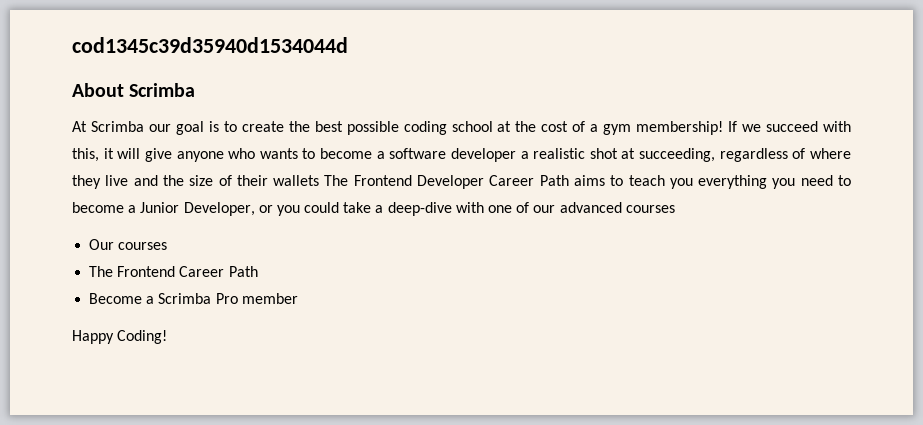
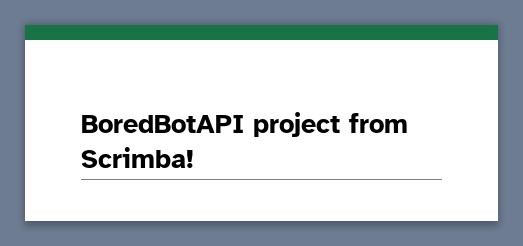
- cod1345c39d35940d1534044d
- About Scrimba
- At Scrimba our goal is to create the best possible coding school at the cost of a gym membership! If we succeed with this, it will give anyone who wants to become a software developer a realistic shot at succeeding, regardless of where they live and the size of their wallets The Frontend Developer Career Path aims to teach you everything you need to become a Junior Developer, or you could take a deep-dive with one of our advanced courses
- Our courses
- The Frontend Career Path
- Become a Scrimba Pro member
- Happy Coding!
+ BoredBotAPI project from Scrimba!

